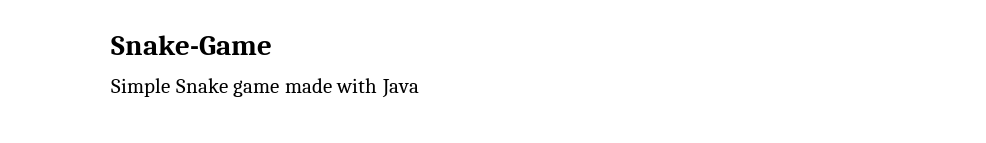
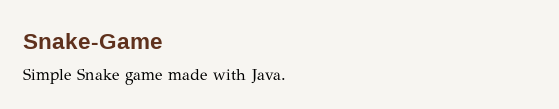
- Simple Snake game made with Java
+ Simple Snake game made with Java.

